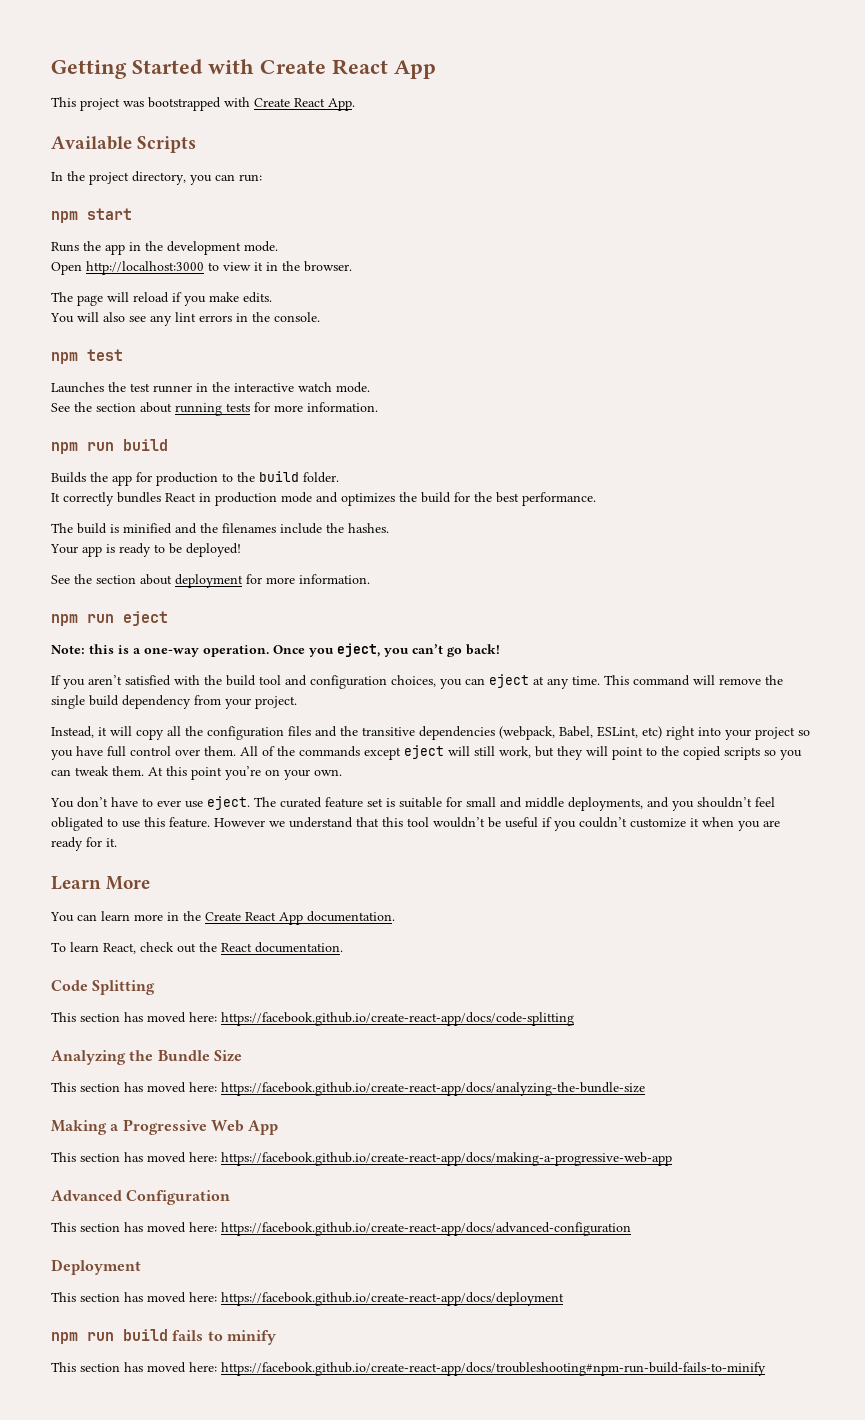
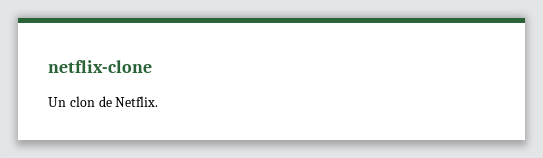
- Getting Started with Create React App
- This project was bootstrapped with Create React App.
- Available Scripts
- In the project directory, you can run:
- npm start
- Runs the app in the development mode.
- Open http://localhost:3000 to view it in the browser.
- The page will reload if you make edits.
- You will also see any lint errors in the console.
- npm test
- Launches the test runner in the interactive watch mode.
- See the section about running tests for more information.
- npm run build
- Builds the app for production to the build folder.
- It correctly bundles React in production mode and optimizes the build for the best performance.
- The build is minified and the filenames include the hashes.
- Your app is ready to be deployed!
- See the section about deployment for more information.
- npm run eject
- Note: this is a one-way operation. Once you eject, you can’t go back!
- If you aren’t satisfied with the build tool and configuration choices, you can eject at any time. This command will remove the single build dependency from your project.
- Instead, it will copy all the configuration files and the transitive dependencies (webpack, Babel, ESLint, etc) right into your project so you have full control over them. All of the commands except eject will still work, but they will point to the copied scripts so you can tweak them. At this point you’re on your own.
- You don’t have to ever use eject. The curated feature set is suitable for small and middle deployments, and you shouldn’t feel obligated to use this feature. However we understand that this tool wouldn’t be useful if you couldn’t customize it when you are ready for it.
- Learn More
- You can learn more in the Create React App documentation.
- To learn React, check out the React documentation.
- Code Splitting
- This section has moved here: https://facebook.github.io/create-react-app/docs/code-splitting
- Analyzing the Bundle Size
- This section has moved here: https://facebook.github.io/create-react-app/docs/analyzing-the-bundle-size
- Making a Progressive Web App
- This section has moved here: https://facebook.github.io/create-react-app/docs/making-a-progressive-web-app
- Advanced Configuration
- This section has moved here: https://facebook.github.io/create-react-app/docs/advanced-configuration
- Deployment
- This section has moved here: https://facebook.github.io/create-react-app/docs/deployment
- npm run build fails to minify
- This section has moved here: https://facebook.github.io/create-react-app/docs/troubleshooting#npm-run-build-fails-to-minify
+ netflix-clone
+ Un clon de Netflix.

